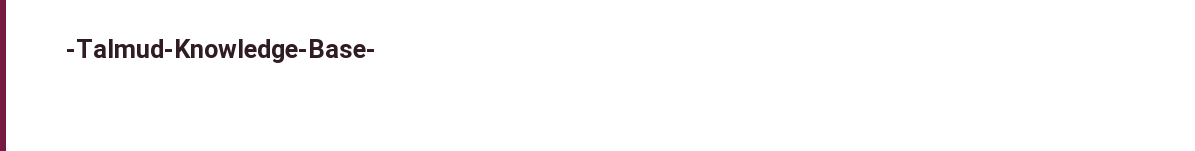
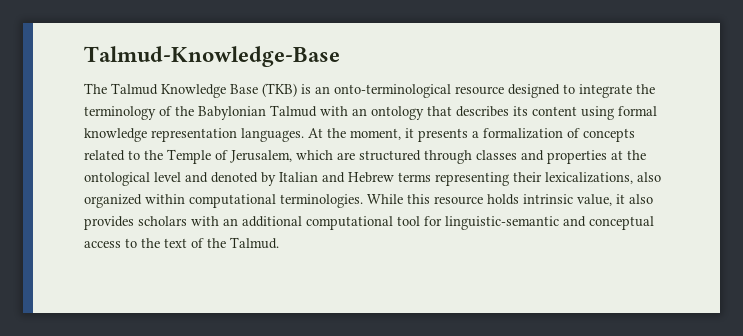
- -Talmud-Knowledge-Base-
+ Talmud-Knowledge-Base
+ The Talmud Knowledge Base (TKB) is an onto-terminological resource designed to integrate the terminology of the Babylonian Talmud with an ontology that describes its content using formal knowledge representation languages. At the moment, it presents a formalization of concepts related to the Temple of Jerusalem, which are structured through classes and properties at the ontological level and denoted by Italian and Hebrew terms representing their lexicalizations, also organized within computational terminologies. While this resource holds intrinsic value, it also provides scholars with an additional computational tool for linguistic-semantic and conceptual access to the text of the Talmud.

